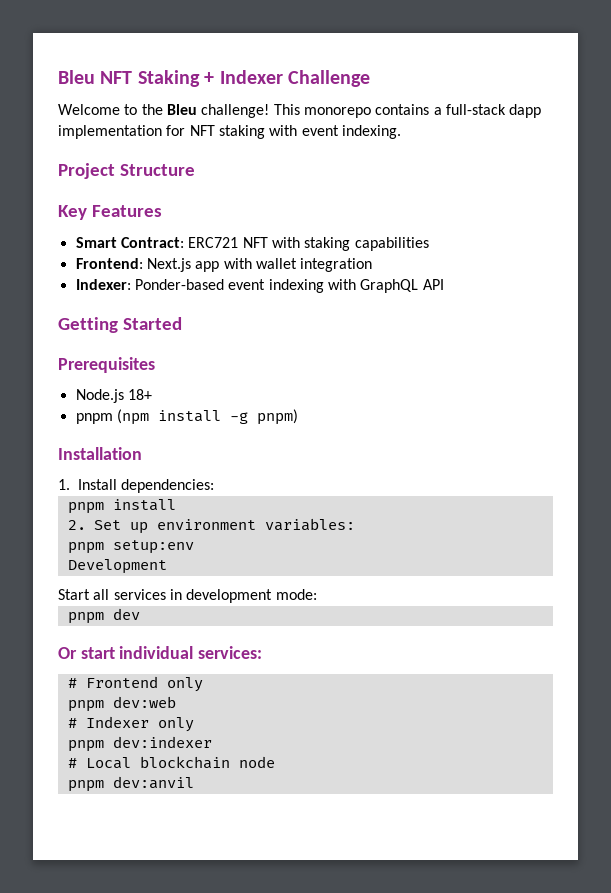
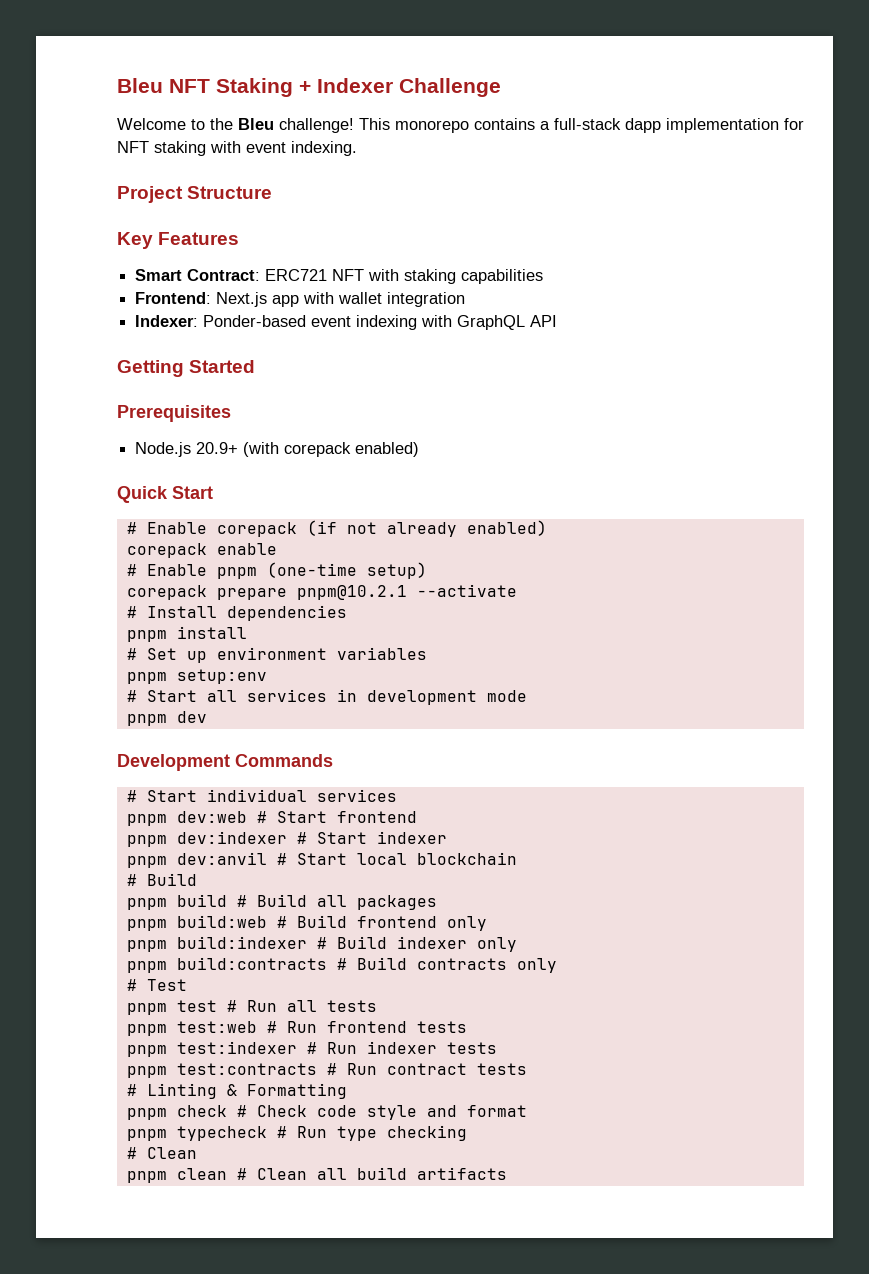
- Node.js 18+
- pnpm (npm install -g pnpm)
- Installation
- 1. Install dependencies:
+ Node.js 20.9+ (with corepack enabled)
+ Quick Start
+ # Enable corepack (if not already enabled)
+ corepack enable
+ # Enable pnpm (one-time setup)
+ corepack prepare pnpm@10.2.1 --activate
+ # Install dependencies
- 2. Set up environment variables:
+ # Set up environment variables
- Development
- Start all services in development mode:
+ # Start all services in development mode
- Or start individual services:
- # Frontend only
- pnpm dev:web
- # Indexer only
- pnpm dev:indexer
- # Local blockchain node
- pnpm dev:anvil
+ Development Commands
+ # Start individual services
+ pnpm dev:web # Start frontend
+ pnpm dev:indexer # Start indexer
+ pnpm dev:anvil # Start local blockchain
+ # Build
+ pnpm build # Build all packages
+ pnpm build:web # Build frontend only
+ pnpm build:indexer # Build indexer only
+ pnpm build:contracts # Build contracts only
+ # Test
+ pnpm test # Run all tests
+ pnpm test:web # Run frontend tests
+ pnpm test:indexer # Run indexer tests
+ pnpm test:contracts # Run contract tests
+ # Linting & Formatting
+ pnpm check # Check code style and format
+ pnpm typecheck # Run type checking
+ # Clean
+ pnpm clean # Clean all build artifacts

